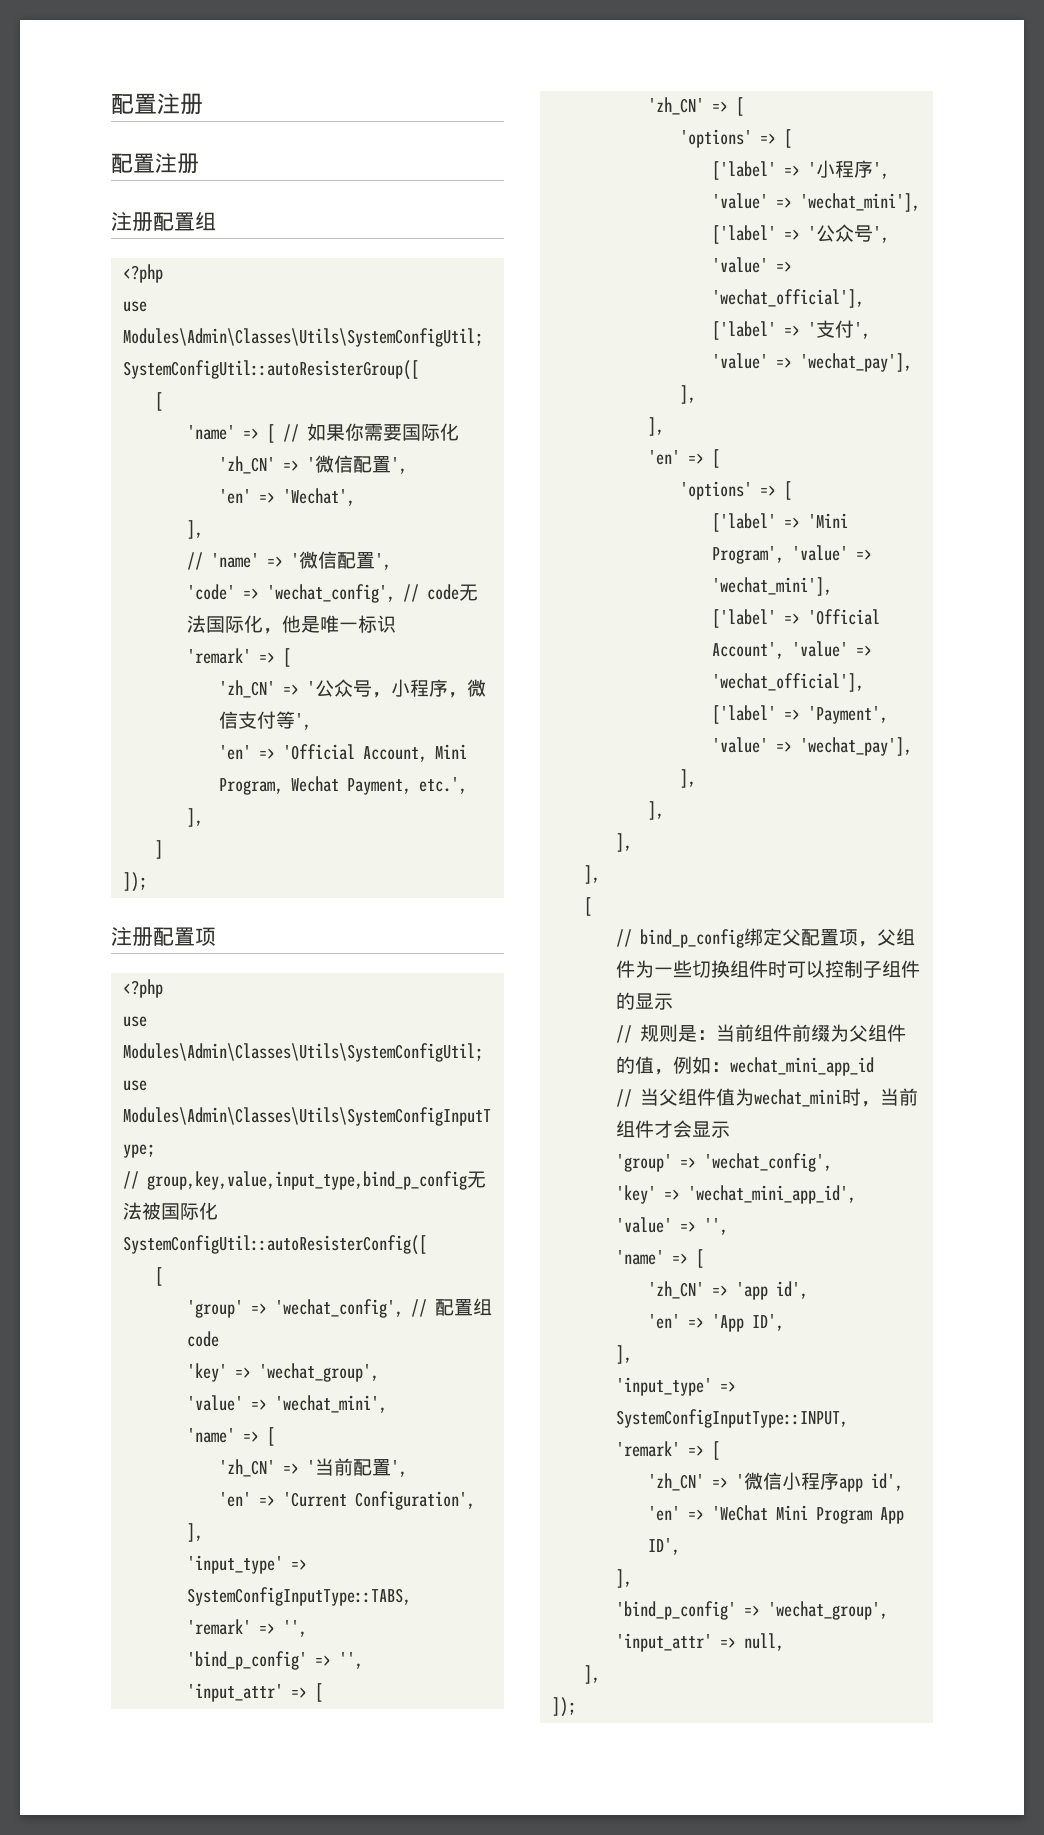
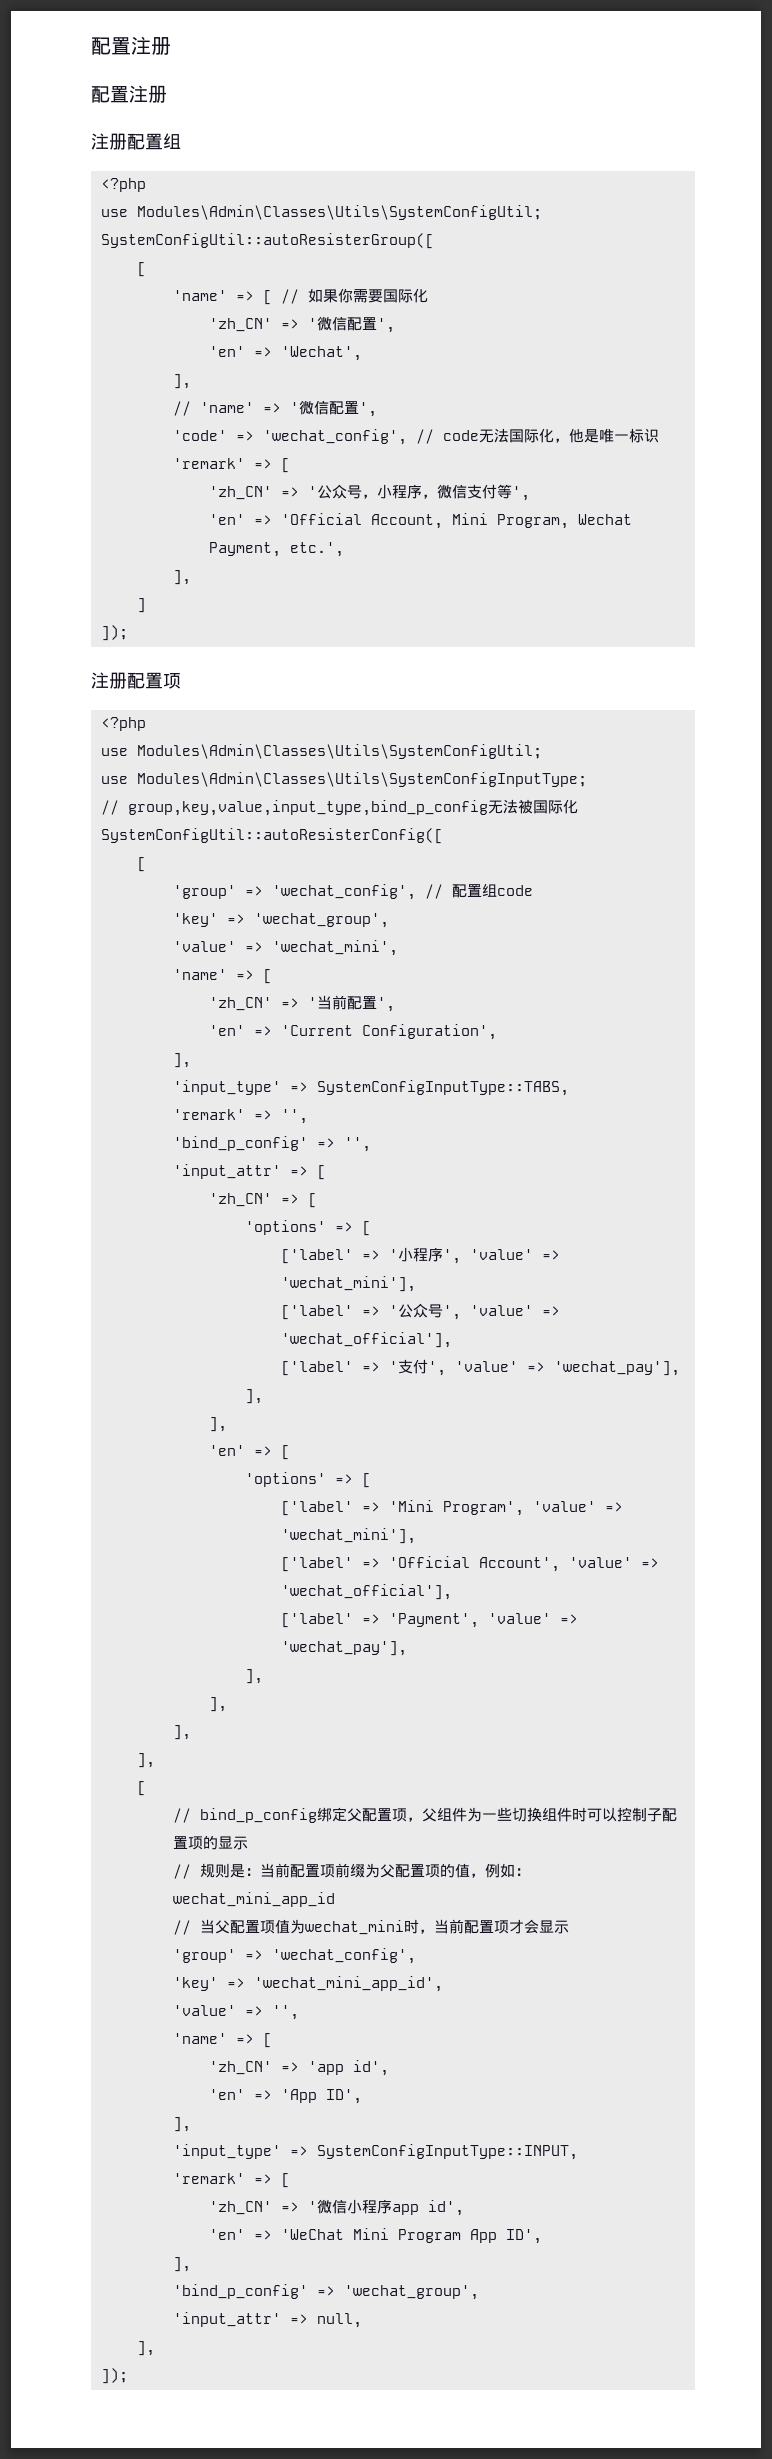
- // bind_p_config绑定父配置项，父组件为一些切换组件时可以控制子组件的显示
+ // bind_p_config绑定父配置项，父组件为一些切换组件时可以控制子配置项的显示
- // 规则是：当前组件前缀为父组件的值，例如：wechat_mini_app_id
+ // 规则是：当前配置项前缀为父配置项的值，例如：wechat_mini_app_id
- // 当父组件值为wechat_mini时，当前组件才会显示
+ // 当父配置项值为wechat_mini时，当前配置项才会显示

